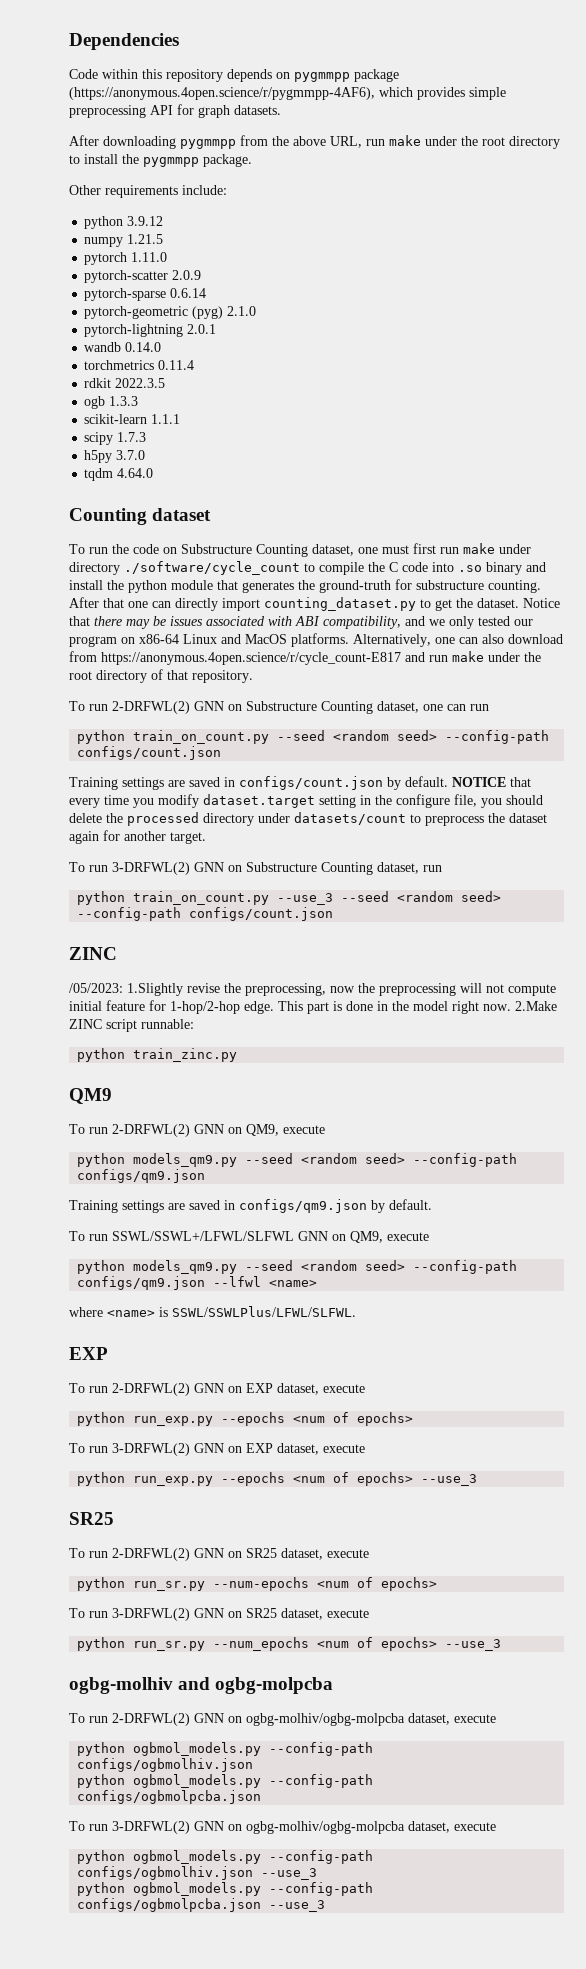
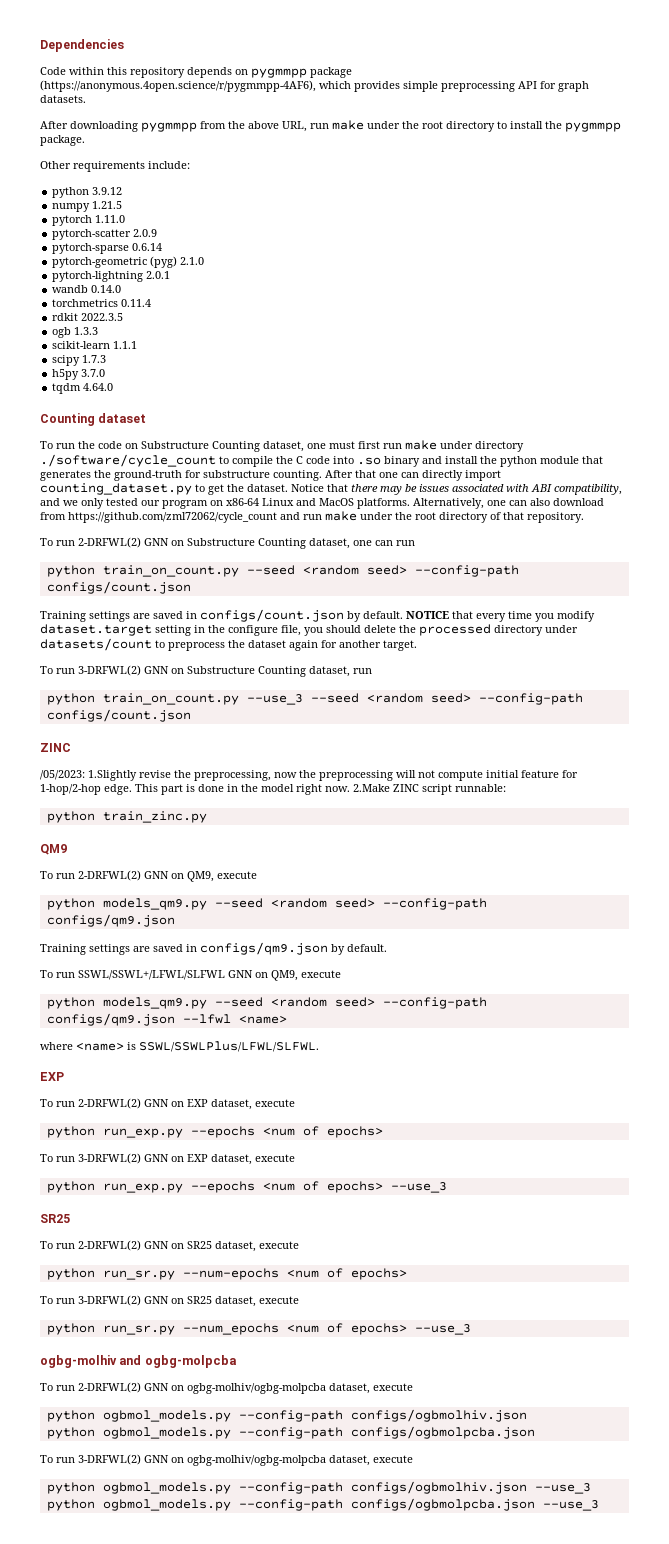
- Alternatively, one can also download from https://anonymous.4open.science/r/cycle_count-E817 and run make under the root directory of that repository.
+ Alternatively, one can also download from https://github.com/zml72062/cycle_count and run make under the root directory of that repository.

